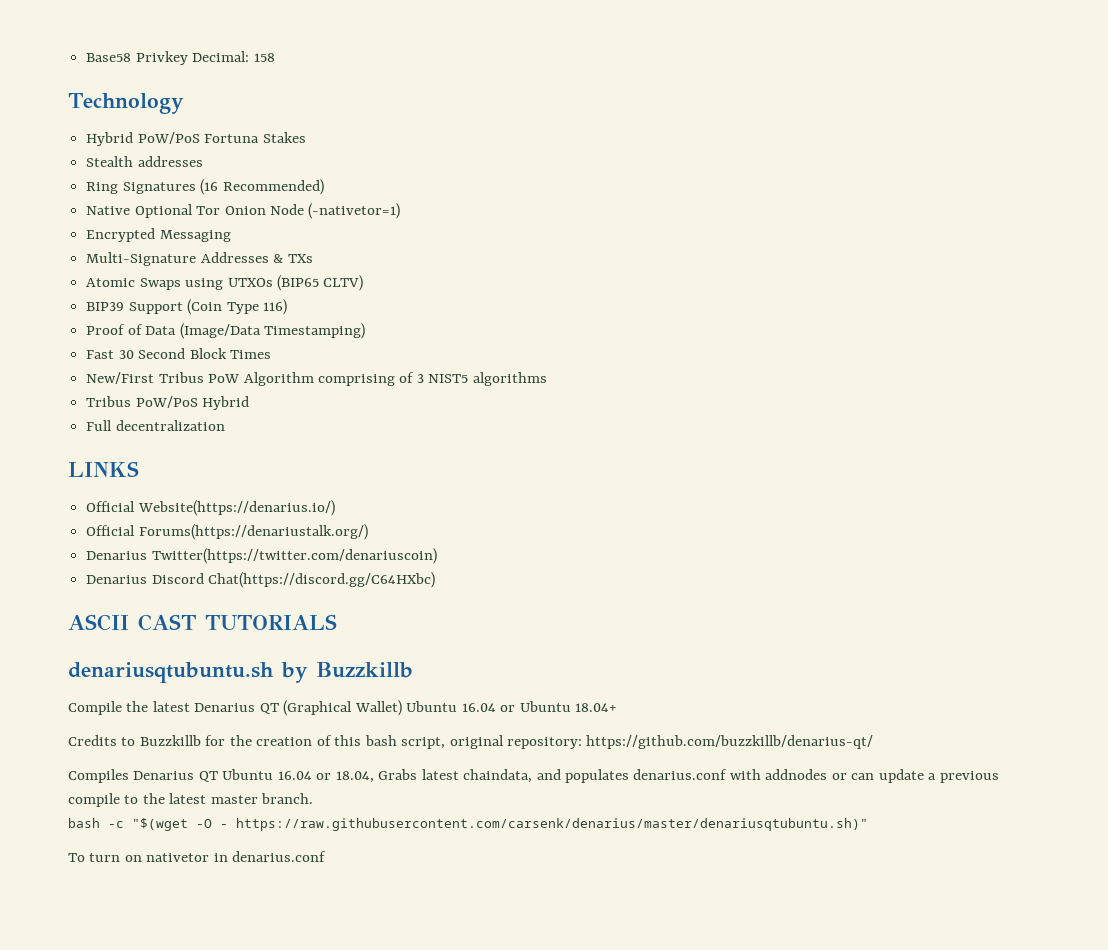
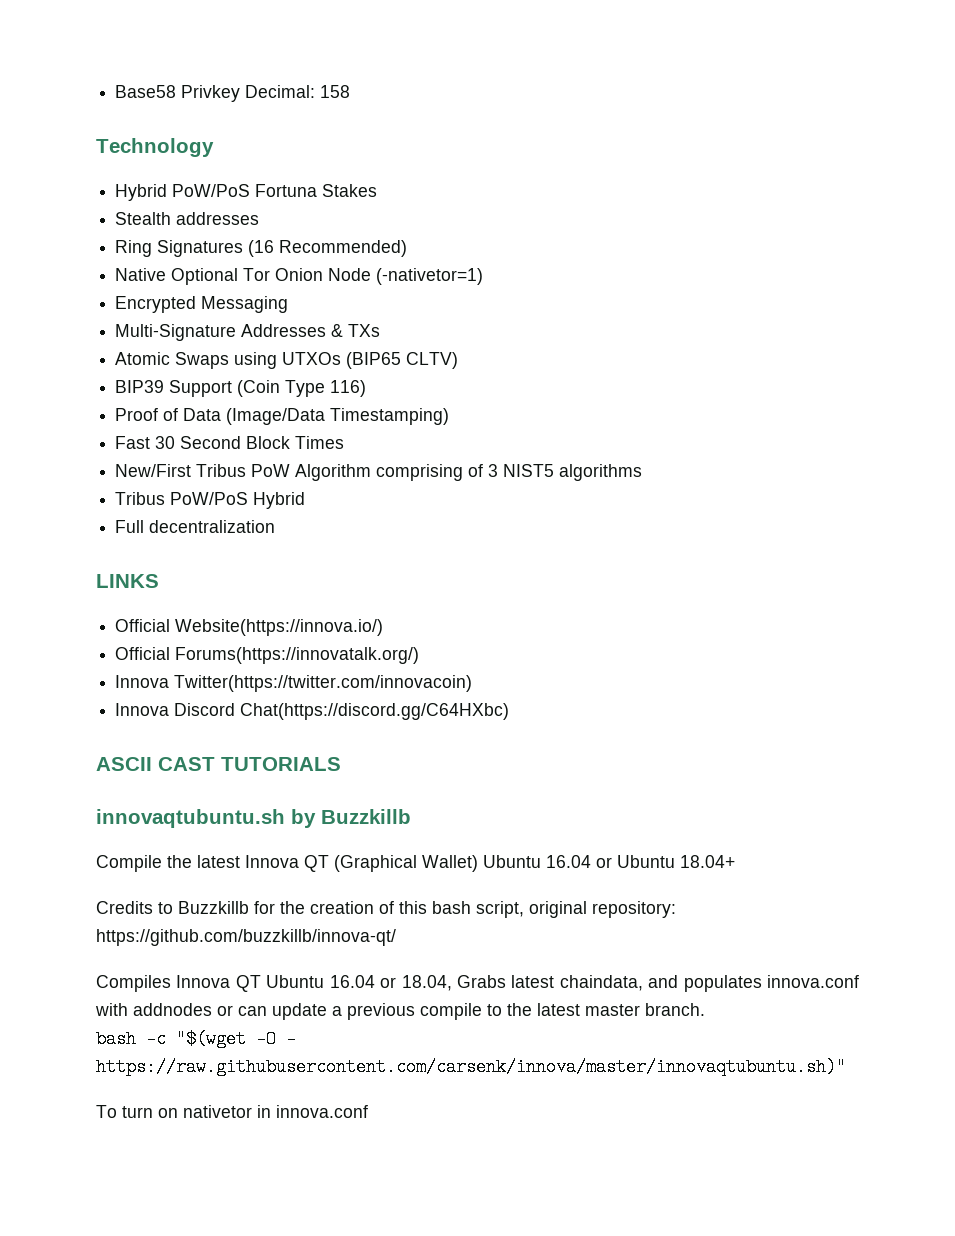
- Official Website(https://denarius.io/)
- Official Forums(https://denariustalk.org/)
- Denarius Twitter(https://twitter.com/denariuscoin)
- Denarius Discord Chat(https://discord.gg/C64HXbc)
+ Official Website(https://innova.io/)
+ Official Forums(https://innovatalk.org/)
+ Innova Twitter(https://twitter.com/innovacoin)
+ Innova Discord Chat(https://discord.gg/C64HXbc)
- denariusqtubuntu.sh by Buzzkillb
+ innovaqtubuntu.sh by Buzzkillb
- Compile the latest Denarius QT (Graphical Wallet) Ubuntu 16.04 or Ubuntu 18.04+
+ Compile the latest Innova QT (Graphical Wallet) Ubuntu 16.04 or Ubuntu 18.04+
- Credits to Buzzkillb for the creation of this bash script, original repository: https://github.com/buzzkillb/denarius-qt/
+ Credits to Buzzkillb for the creation of this bash script, original repository: https://github.com/buzzkillb/innova-qt/
- Compiles Denarius QT Ubuntu 16.04 or 18.04, Grabs latest chaindata, and populates denarius.conf with addnodes or can update a previous compile to the latest master branch.
+ Compiles Innova QT Ubuntu 16.04 or 18.04, Grabs latest chaindata, and populates innova.conf with addnodes or can update a previous compile to the latest master branch.
- bash -c "$(wget -O - https://raw.githubusercontent.com/carsenk/denarius/master/denariusqtubuntu.sh)"
+ bash -c "$(wget -O - https://raw.githubusercontent.com/carsenk/innova/master/innovaqtubuntu.sh)"
- To turn on nativetor in denarius.conf
+ To turn on nativetor in innova.conf

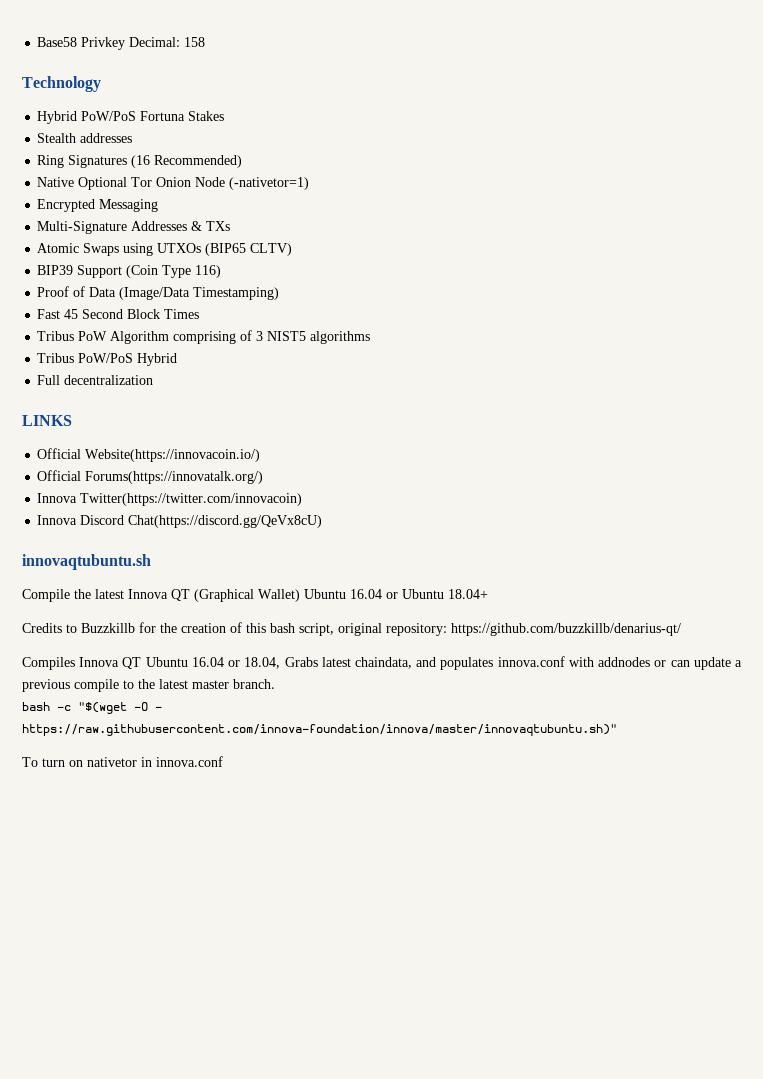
- Fast 30 Second Block Times
+ Fast 45 Second Block Times
- New/First Tribus PoW Algorithm comprising of 3 NIST5 algorithms
+ Tribus PoW Algorithm comprising of 3 NIST5 algorithms
- Official Website(https://innova.io/)
+ Official Website(https://innovacoin.io/)
- Innova Discord Chat(https://discord.gg/C64HXbc)
- ASCII CAST TUTORIALS
+ Innova Discord Chat(https://discord.gg/QeVx8cU)
- innovaqtubuntu.sh by Buzzkillb
+ innovaqtubuntu.sh
- Credits to Buzzkillb for the creation of this bash script, original repository: https://github.com/buzzkillb/innova-qt/
+ Credits to Buzzkillb for the creation of this bash script, original repository: https://github.com/buzzkillb/denarius-qt/
- bash -c "$(wget -O - https://raw.githubusercontent.com/carsenk/innova/master/innovaqtubuntu.sh)"
+ bash -c "$(wget -O - https://raw.githubusercontent.com/innova-foundation/innova/master/innovaqtubuntu.sh)"

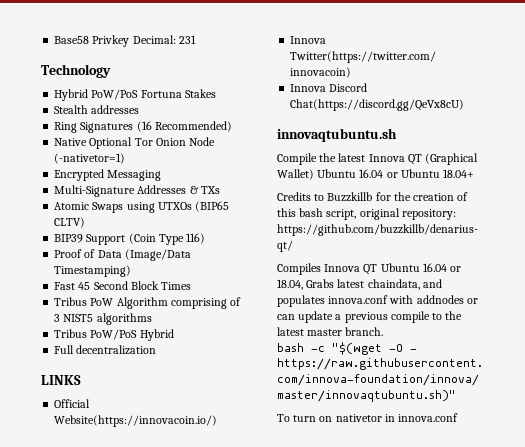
- Base58 Privkey Decimal: 158
+ Base58 Privkey Decimal: 231
- Official Forums(https://innovatalk.org/)

